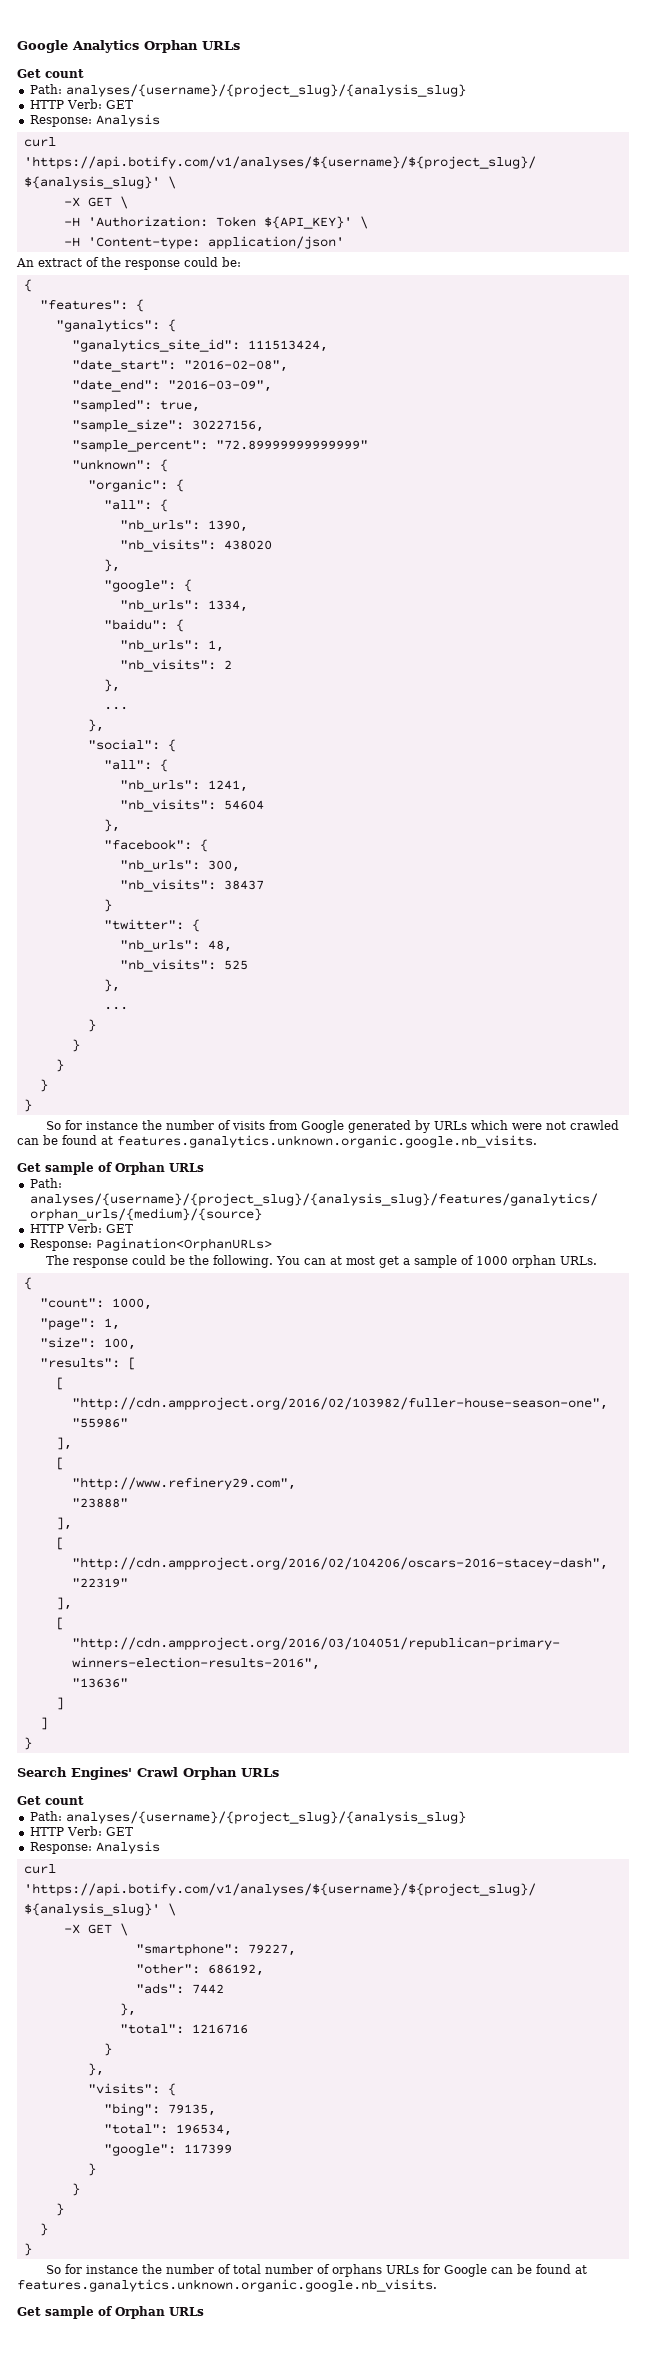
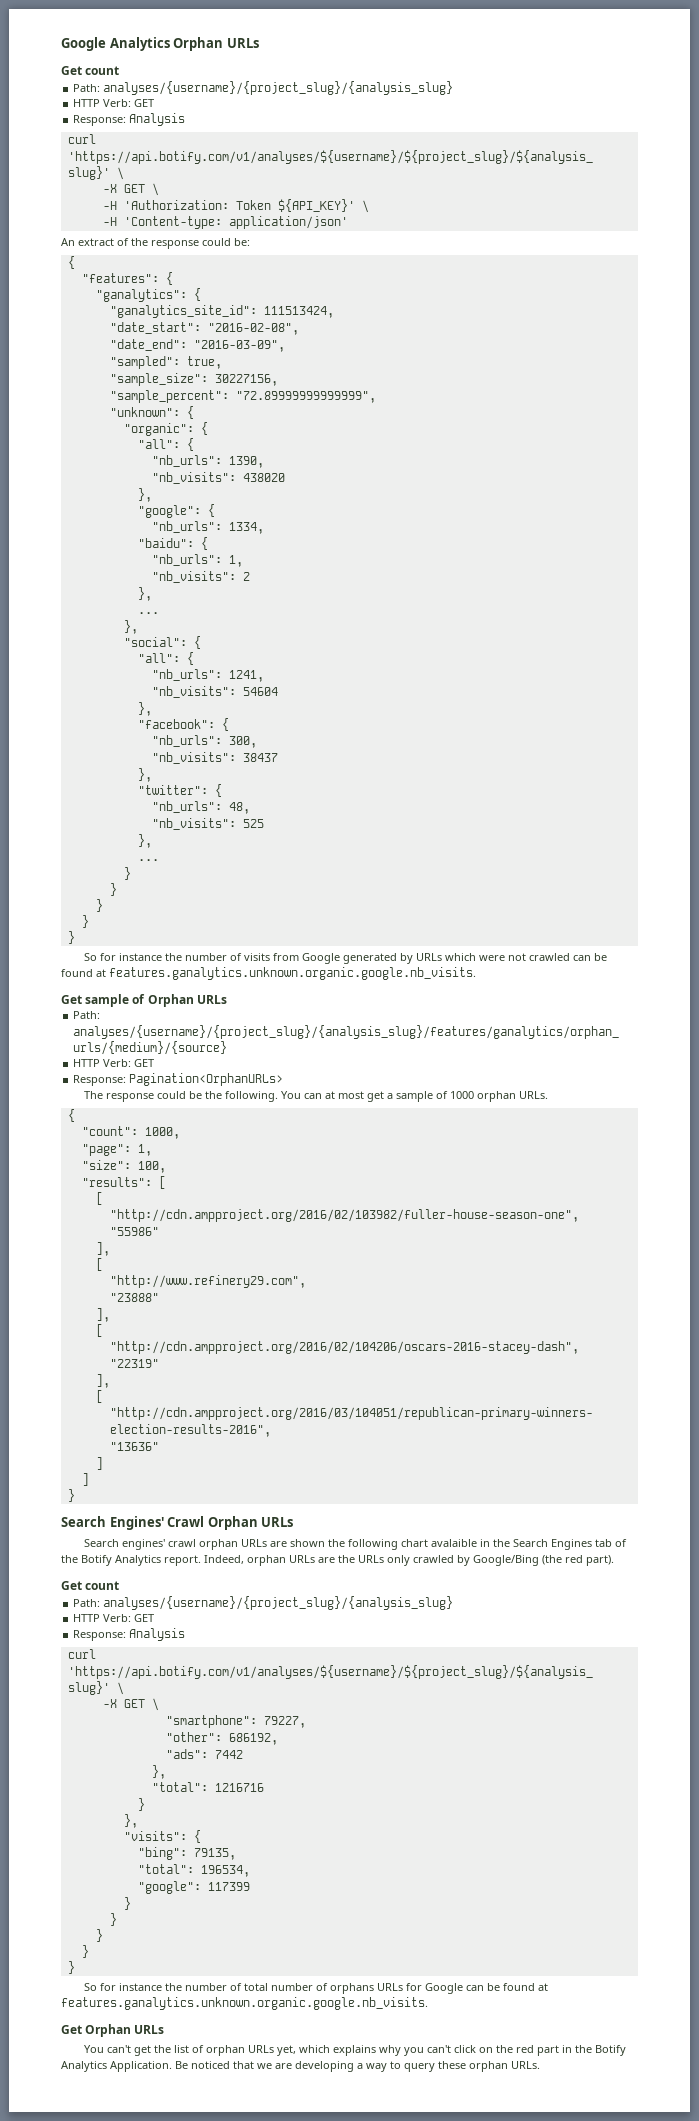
- "sample_percent": "72.89999999999999"
+ "sample_percent": "72.89999999999999",
  "nb_visits": 38437
- }
+ },
+ Search engines' crawl orphan URLs are shown the following chart avalaible in the Search Engines tab of the Botify Analytics report. Indeed, orphan URLs are the URLs only crawled by Google/Bing (the red part).
  So for instance the number of total number of orphans URLs for Google can be found at features.ganalytics.unknown.organic.google.nb_visits.
- Get sample of Orphan URLs
+ Get Orphan URLs
+ You can't get the list of orphan URLs yet, which explains why you can't click on the red part in the Botify Analytics Application. Be noticed that we are developing a way to query these orphan URLs.

